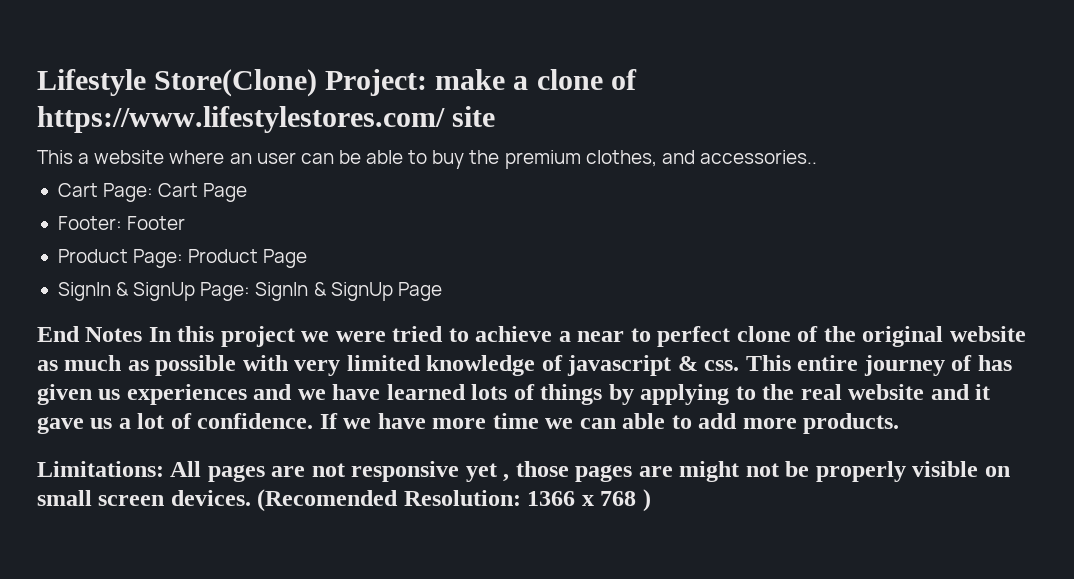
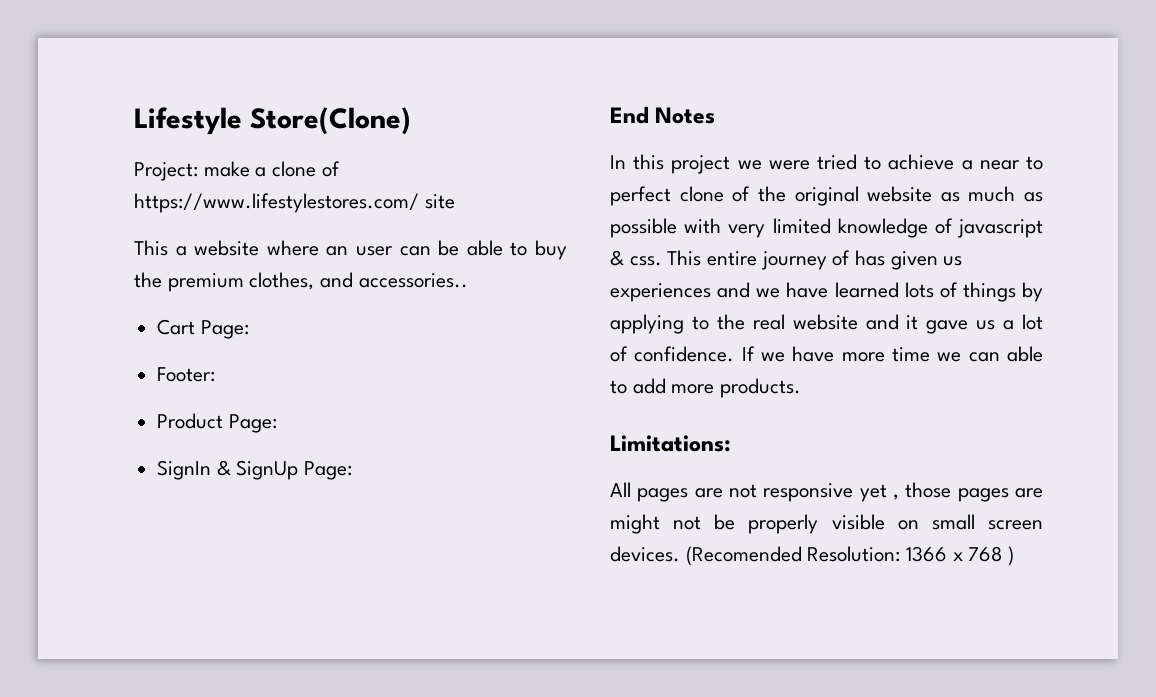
- Lifestyle Store(Clone) Project: make a clone of https://www.lifestylestores.com/ site
+ Lifestyle Store(Clone)
+ Project: make a clone of https://www.lifestylestores.com/ site
- Cart Page: Cart Page
+ Cart Page:
- Footer: Footer
+ Footer:
- Product Page: Product Page
+ Product Page:
- SignIn & SignUp Page: SignIn & SignUp Page
+ SignIn & SignUp Page:
- End Notes In this project we were tried to achieve a near to perfect clone of the original website as much as possible with very limited knowledge of javascript & css.
+ End Notes
+ In this project we were tried to achieve a near to perfect clone of the original website as much as possible with very limited knowledge of javascript & css.
- Limitations: All pages are not responsive yet , those pages are might not be properly visible on small screen devices.
+ Limitations:
+ All pages are not responsive yet , those pages are might not be properly visible on small screen devices.

